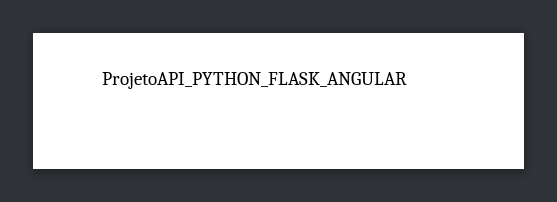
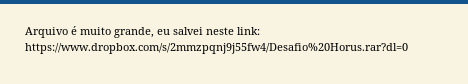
- ProjetoAPI_PYTHON_FLASK_ANGULAR
+ Arquivo é muito grande, eu salvei neste link: https://www.dropbox.com/s/2mmzpqnj9j55fw4/Desafio%20Horus.rar?dl=0

